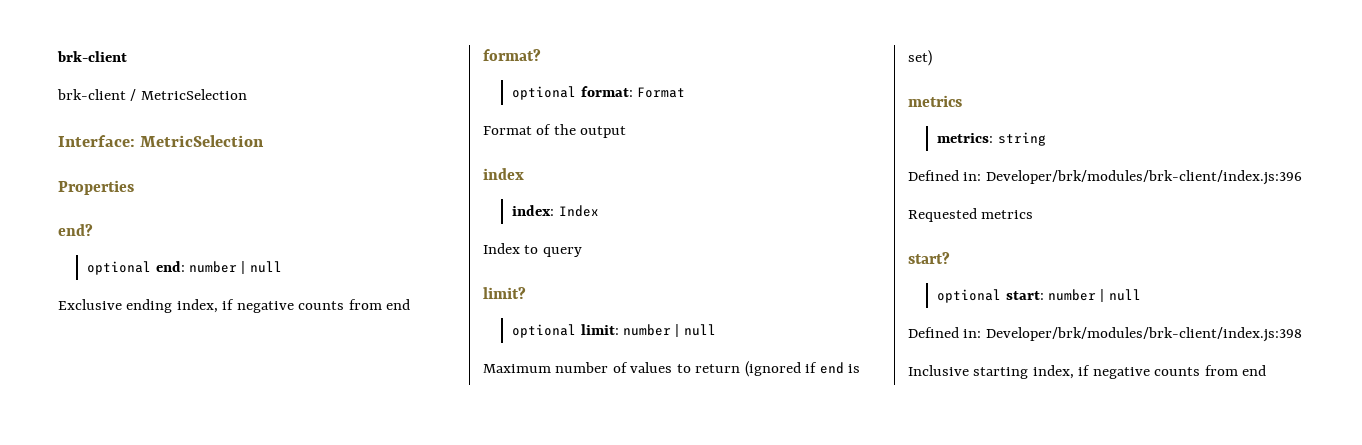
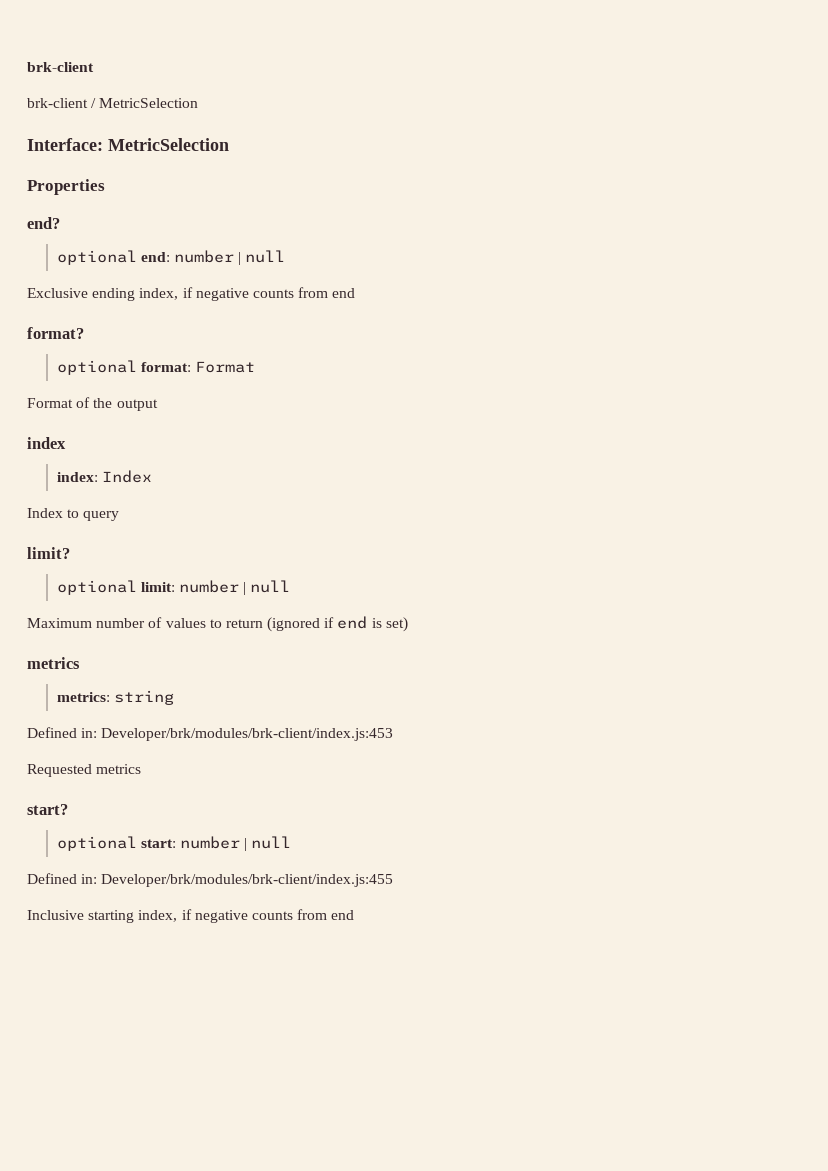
- Defined in: Developer/brk/modules/brk-client/index.js:396
+ Defined in: Developer/brk/modules/brk-client/index.js:453
- Defined in: Developer/brk/modules/brk-client/index.js:398
+ Defined in: Developer/brk/modules/brk-client/index.js:455

